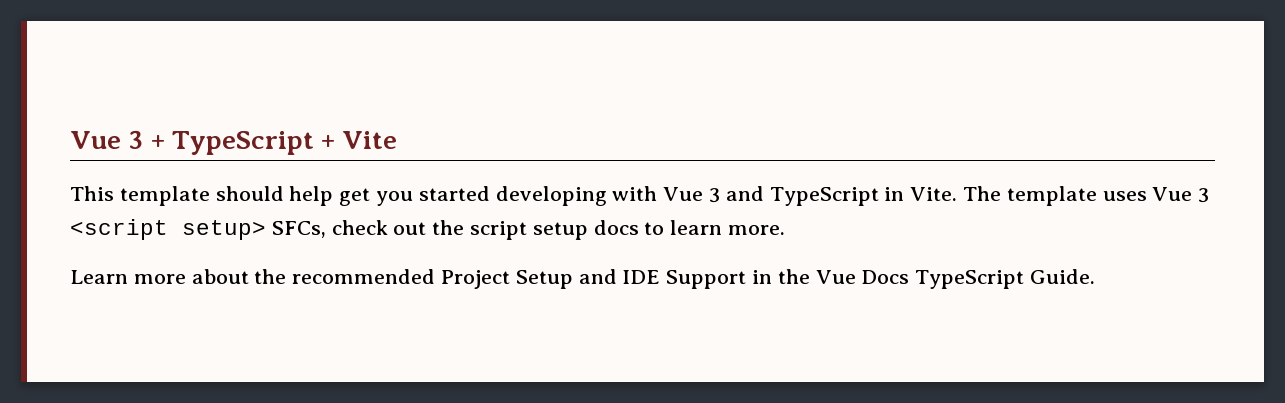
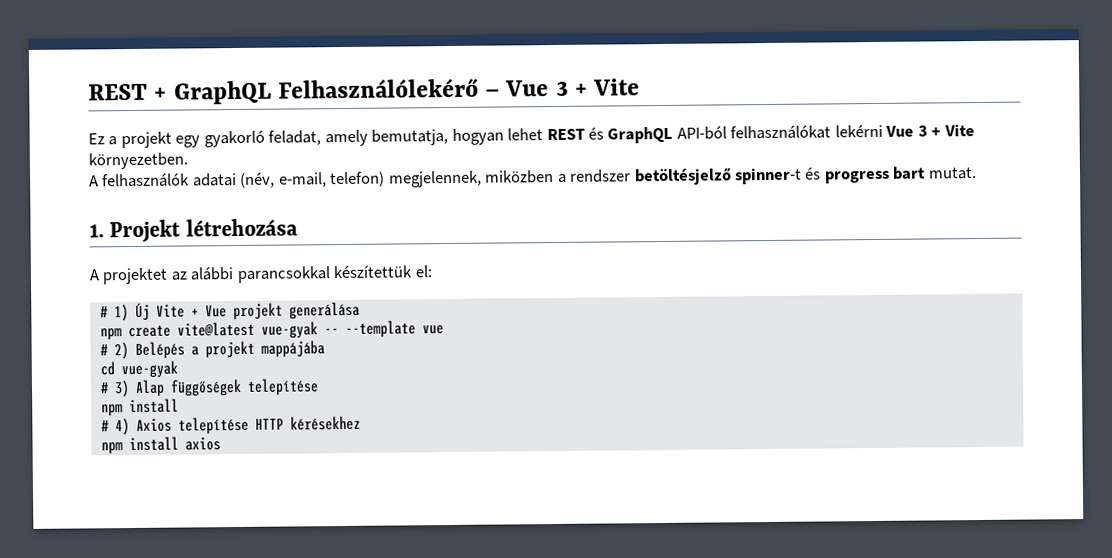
- Vue 3 + TypeScript + Vite
- This template should help get you started developing with Vue 3 and TypeScript in Vite. The template uses Vue 3 <script setup> SFCs, check out the script setup docs to learn more.
- Learn more about the recommended Project Setup and IDE Support in the Vue Docs TypeScript Guide.
+ REST + GraphQL Felhasználólekérő – Vue 3 + Vite
+ Ez a projekt egy gyakorló feladat, amely bemutatja, hogyan lehet REST és GraphQL API-ból felhasználókat lekérni Vue 3 + Vite környezetben.
+ A felhasználók adatai (név, e-mail, telefon) megjelennek, miközben a rendszer betöltésjelző spinner-t és progress bart mutat.
+ 1. Projekt létrehozása
+ A projektet az alábbi parancsokkal készítettük el:
+ # 1) Új Vite + Vue projekt generálása
+ npm create vite@latest vue-gyak -- --template vue
+ # 2) Belépés a projekt mappájába
+ cd vue-gyak
+ # 3) Alap függőségek telepítése
+ npm install
+ # 4) Axios telepítése HTTP kérésekhez
+ npm install axios

